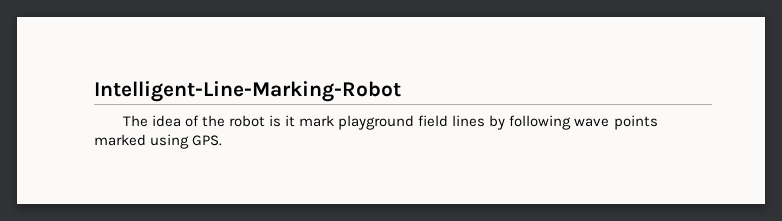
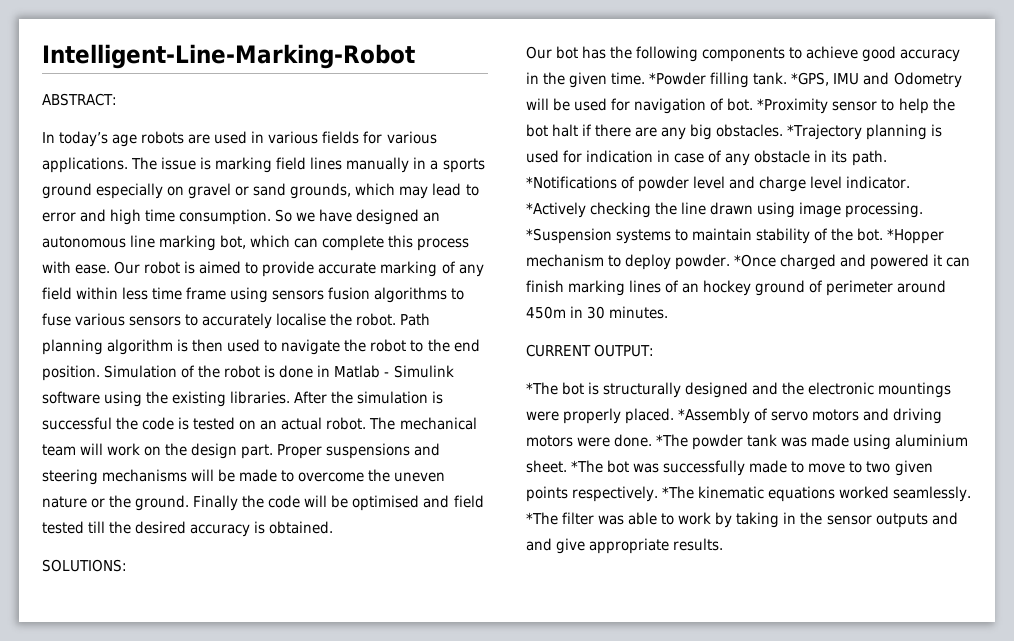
- The idea of the robot is it mark playground field lines by following wave points marked using GPS.
+ ABSTRACT:
+ In today’s age robots are used in various fields for various applications. The issue is marking field lines manually in a sports ground especially on gravel or sand grounds, which may lead to error and high time consumption. So we have designed an autonomous line marking bot, which can complete this process with ease. Our robot is aimed to provide accurate marking of any field within less time frame using sensors fusion algorithms to fuse various sensors to accurately localise the robot. Path planning algorithm is then used to navigate the robot to the end position. Simulation of the robot is done in Matlab - Simulink software using the existing libraries. After the simulation is successful the code is tested on an actual robot. The mechanical team will work on the design part. Proper suspensions and steering mechanisms will be made to overcome the uneven nature or the ground. Finally the code will be optimised and field tested till the desired accuracy is obtained.
+ SOLUTIONS:
+ Our bot has the following components to achieve good accuracy in the given time. *Powder filling tank. *GPS, IMU and Odometry will be used for navigation of bot. *Proximity sensor to help the bot halt if there are any big obstacles. *Trajectory planning is used for indication in case of any obstacle in its path. *Notifications of powder level and charge level indicator. *Actively checking the line drawn using image processing. *Suspension systems to maintain stability of the bot. *Hopper mechanism to deploy powder. *Once charged and powered it can finish marking lines of an hockey ground of perimeter around 450m in 30 minutes.
+ CURRENT OUTPUT:
+ *The bot is structurally designed and the electronic mountings were properly placed. *Assembly of servo motors and driving motors were done. *The powder tank was made using aluminium sheet. *The bot was successfully made to move to two given points respectively. *The kinematic equations worked seamlessly. *The filter was able to work by taking in the sensor outputs and and give appropriate results.

